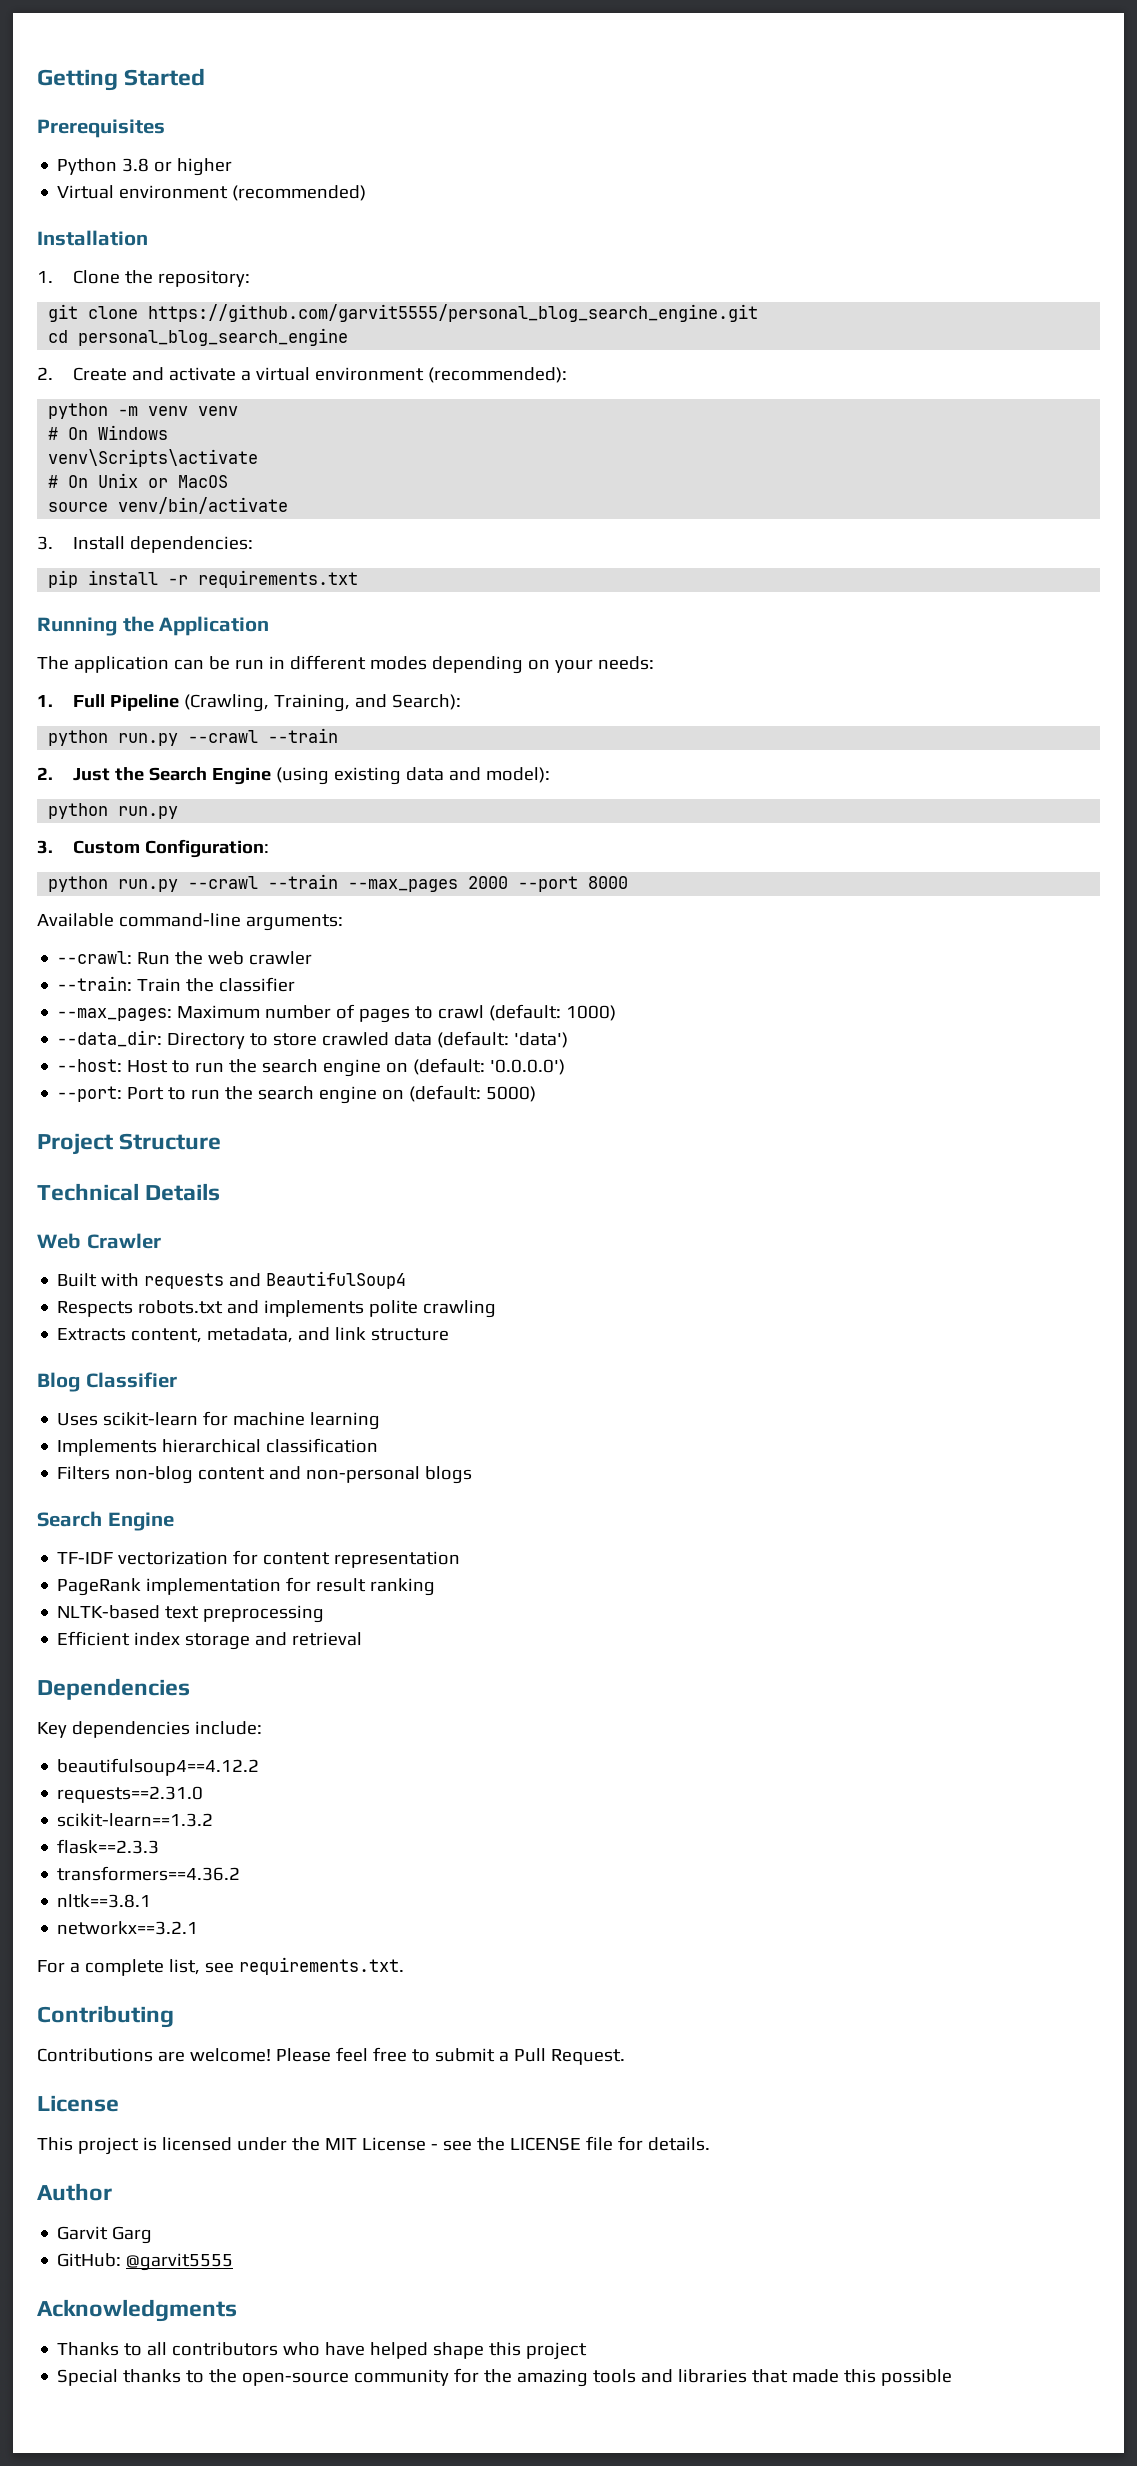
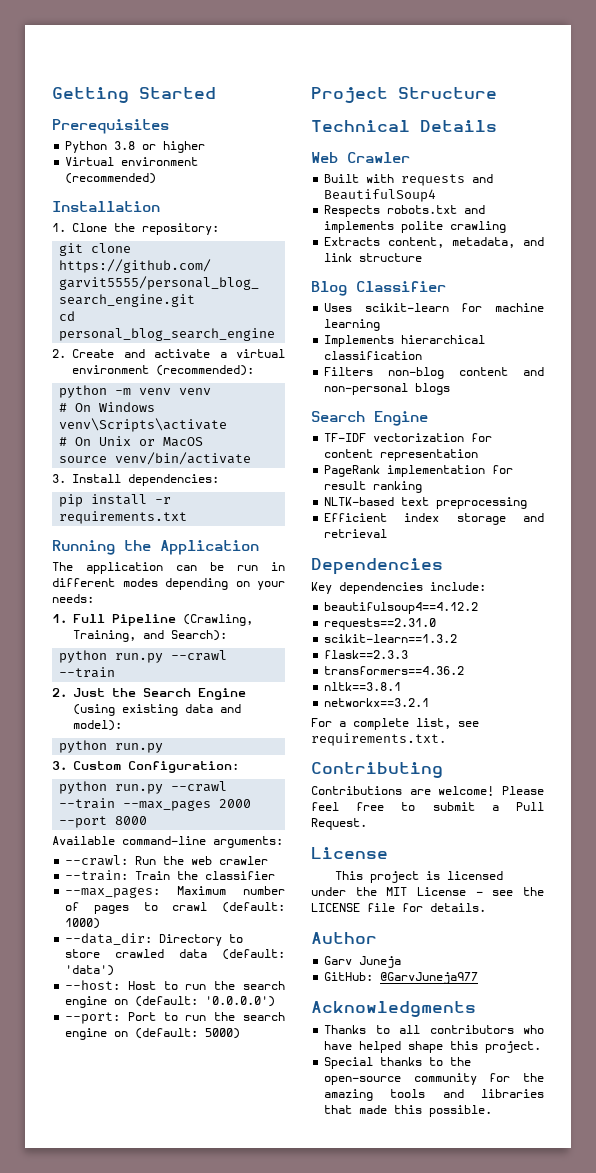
- Garvit Garg
+ Garv Juneja
- GitHub: @garvit5555
+ GitHub: @GarvJuneja977
- Thanks to all contributors who have helped shape this project
+ Thanks to all contributors who have helped shape this project.
- Special thanks to the open-source community for the amazing tools and libraries that made this possible
+ Special thanks to the open-source community for the amazing tools and libraries that made this possible.

